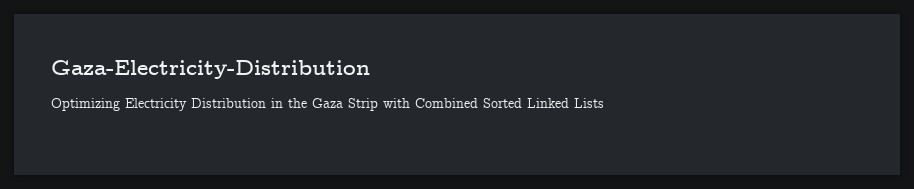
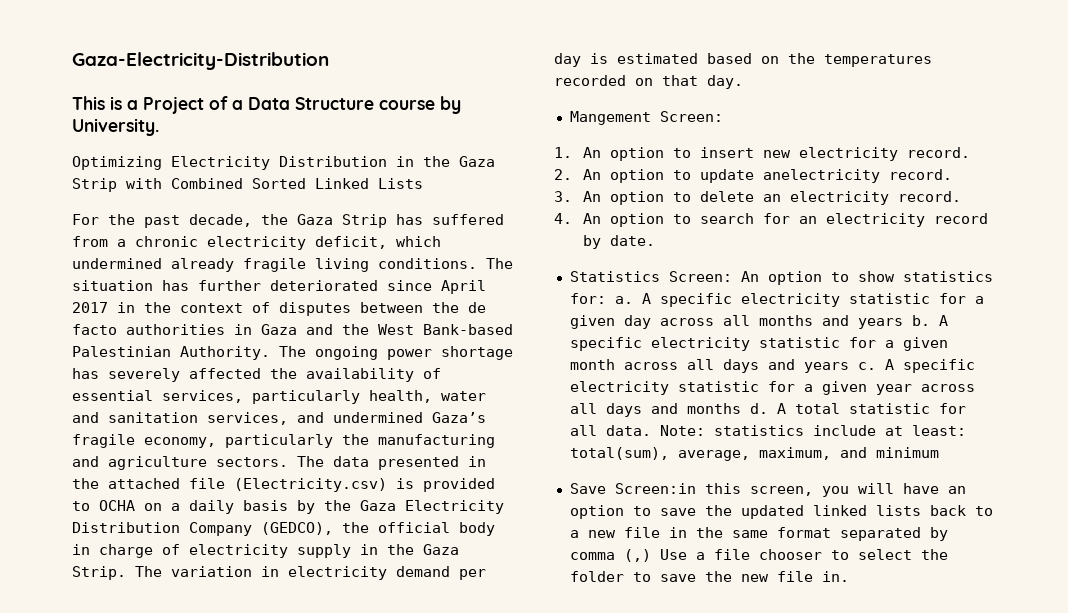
+ This is a Project of a Data Structure course by University.
+ For the past decade, the Gaza Strip has suffered from a chronic electricity deficit, which undermined already fragile living conditions. The situation has further deteriorated since April 2017 in the context of disputes between the de facto authorities in Gaza and the West Bank-based Palestinian Authority. The ongoing power shortage has severely affected the availability of essential services, particularly health, water and sanitation services, and undermined Gaza’s fragile economy, particularly the manufacturing and agriculture sectors. The data presented in the attached file (Electricity.csv) is provided to OCHA on a daily basis by the Gaza Electricity Distribution Company (GEDCO), the official body in charge of electricity supply in the Gaza Strip. The variation in electricity demand per day is estimated based on the temperatures recorded on that day.
+ Mangement Screen:
+ 1. An option to insert new electricity record.
+ 2. An option to update anelectricity record.
+ 3. An option to delete an electricity record.
+ 4. An option to search for an electricity record by date.
+ Statistics Screen: An option to show statistics for: a. A specific electricity statistic for a given day across all months and years b. A specific electricity statistic for a given month across all days and years c. A specific electricity statistic for a given year across all days and months d. A total statistic for all data. Note: statistics include at least: total(sum), average, maximum, and minimum
+ Save Screen:in this screen, you will have an option to save the updated linked lists back to a new file in the same format separated by comma (,) Use a file chooser to select the folder to save the new file in.

